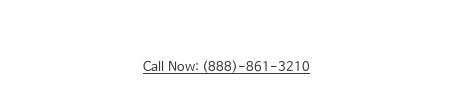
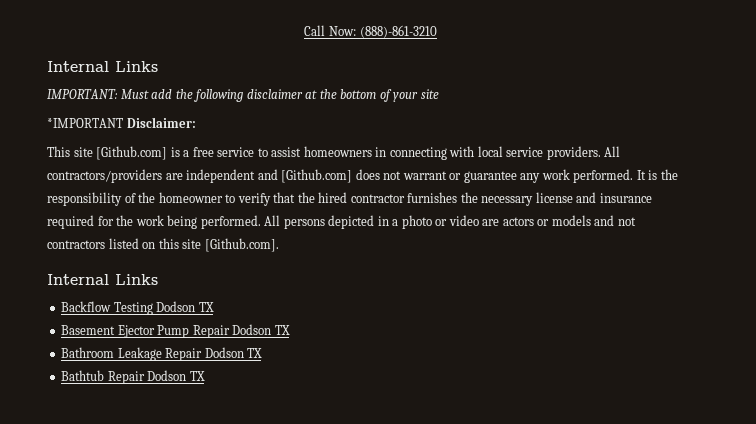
  Call Now: (888)-861-3210
+ Internal Links
+ IMPORTANT: Must add the following disclaimer at the bottom of your site
+ *IMPORTANT Disclaimer:
+ This site [Github.com] is a free service to assist homeowners in connecting with local service providers. All contractors/providers are independent and [Github.com] does not warrant or guarantee any work performed. It is the responsibility of the homeowner to verify that the hired contractor furnishes the necessary license and insurance required for the work being performed. All persons depicted in a photo or video are actors or models and not contractors listed on this site [Github.com].
+ Internal Links
+ Backflow Testing Dodson TX
+ Basement Ejector Pump Repair Dodson TX
+ Bathroom Leakage Repair Dodson TX
+ Bathtub Repair Dodson TX

